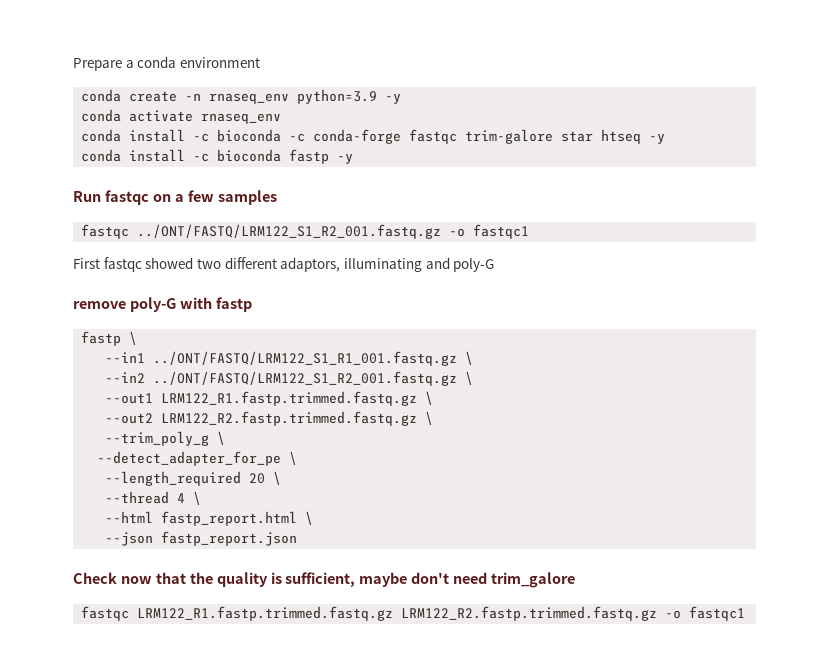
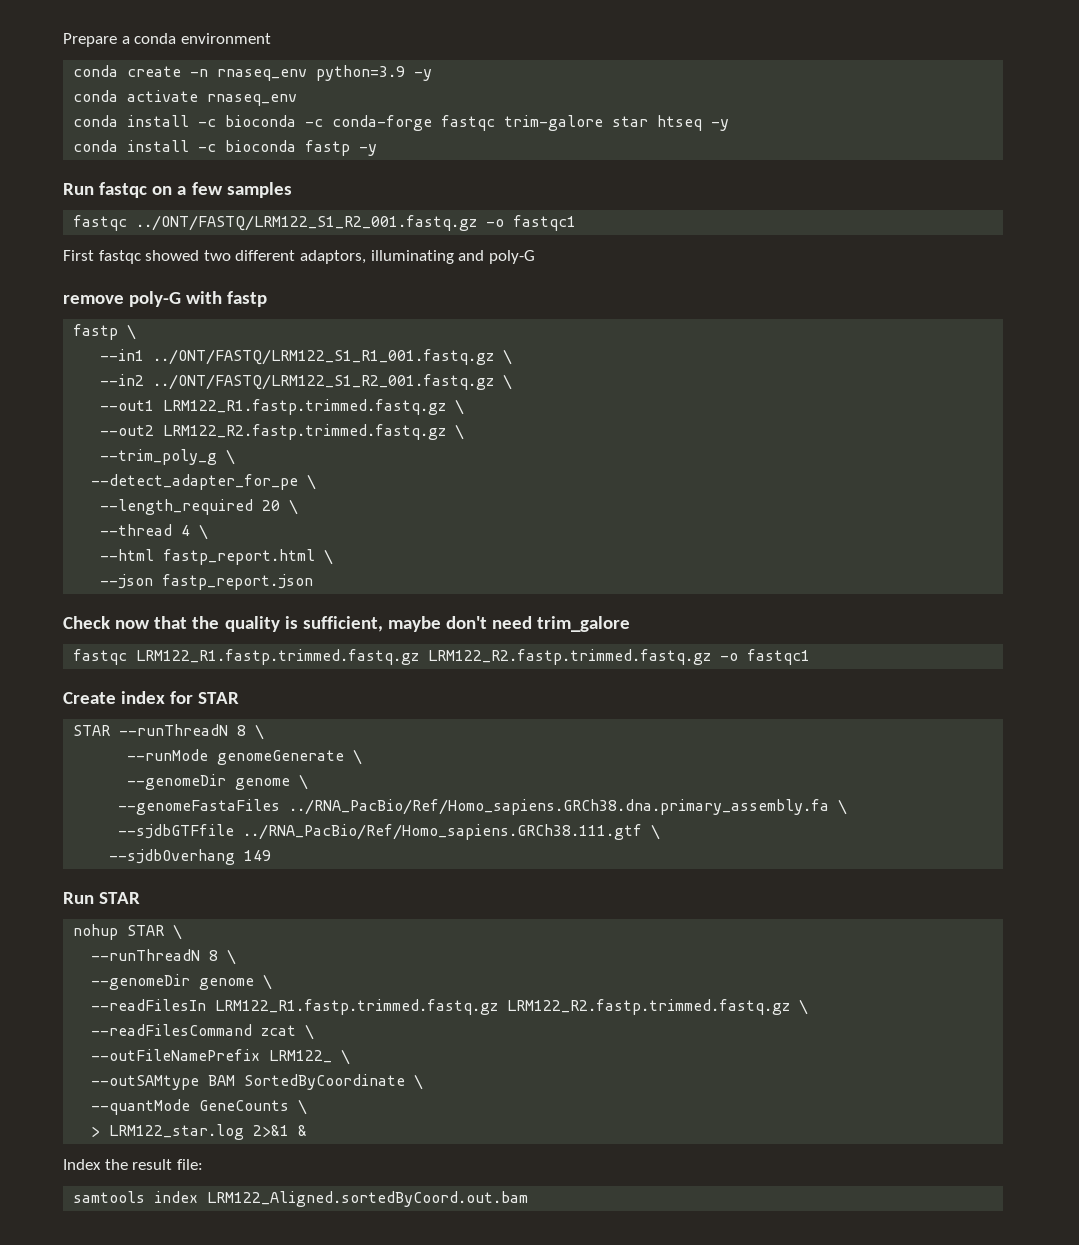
+ Create index for STAR
+ STAR --runThreadN 8 \
+ --runMode genomeGenerate \
+ --genomeDir genome \
+ --genomeFastaFiles ../RNA_PacBio/Ref/Homo_sapiens.GRCh38.dna.primary_assembly.fa \
+ --sjdbGTFfile ../RNA_PacBio/Ref/Homo_sapiens.GRCh38.111.gtf \
+ --sjdbOverhang 149
+ Run STAR
+ nohup STAR \
+ --runThreadN 8 \
+ --genomeDir genome \
+ --readFilesIn LRM122_R1.fastp.trimmed.fastq.gz LRM122_R2.fastp.trimmed.fastq.gz \
+ --readFilesCommand zcat \
+ --outFileNamePrefix LRM122_ \
+ --outSAMtype BAM SortedByCoordinate \
+ --quantMode GeneCounts \
+ > LRM122_star.log 2>&1 &
+ Index the result file:
+ samtools index LRM122_Aligned.sortedByCoord.out.bam

